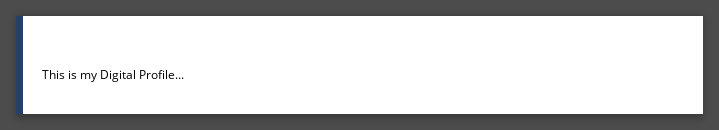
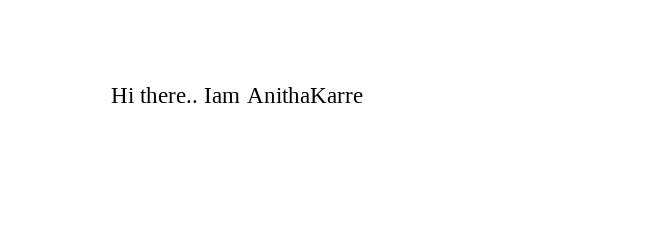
- This is my Digital Profile...
+ Hi there.. Iam AnithaKarre

